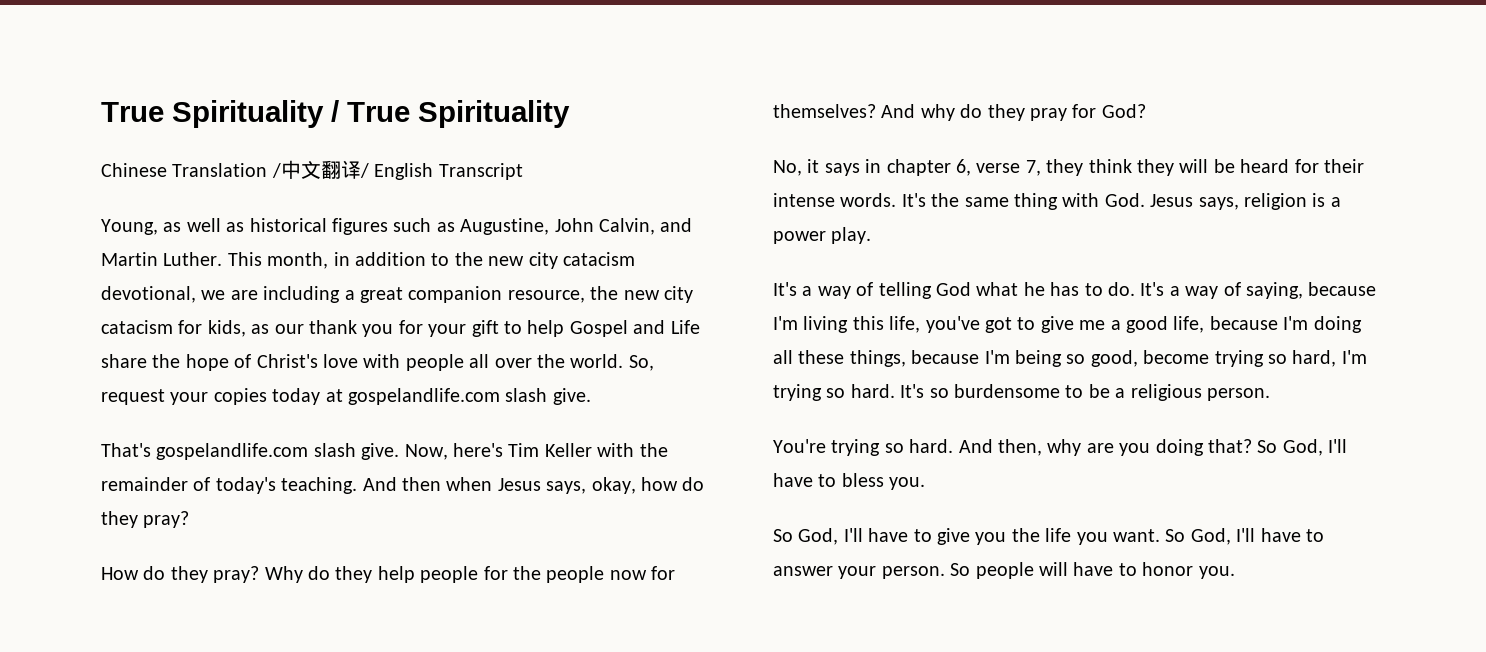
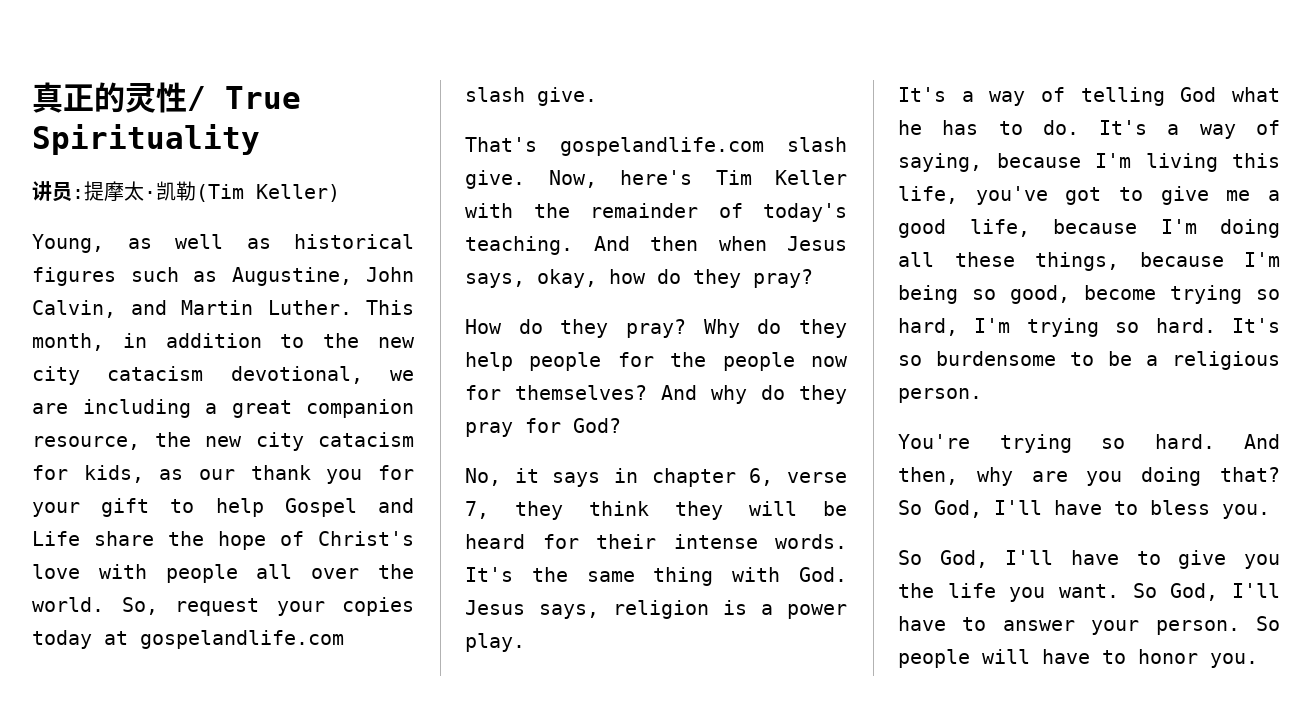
- True Spirituality / True Spirituality
+ 真正的灵性/ True Spirituality
- Chinese Translation /中文翻译/ English Transcript
+ 讲员:提摩太·凯勒(Tim Keller)

